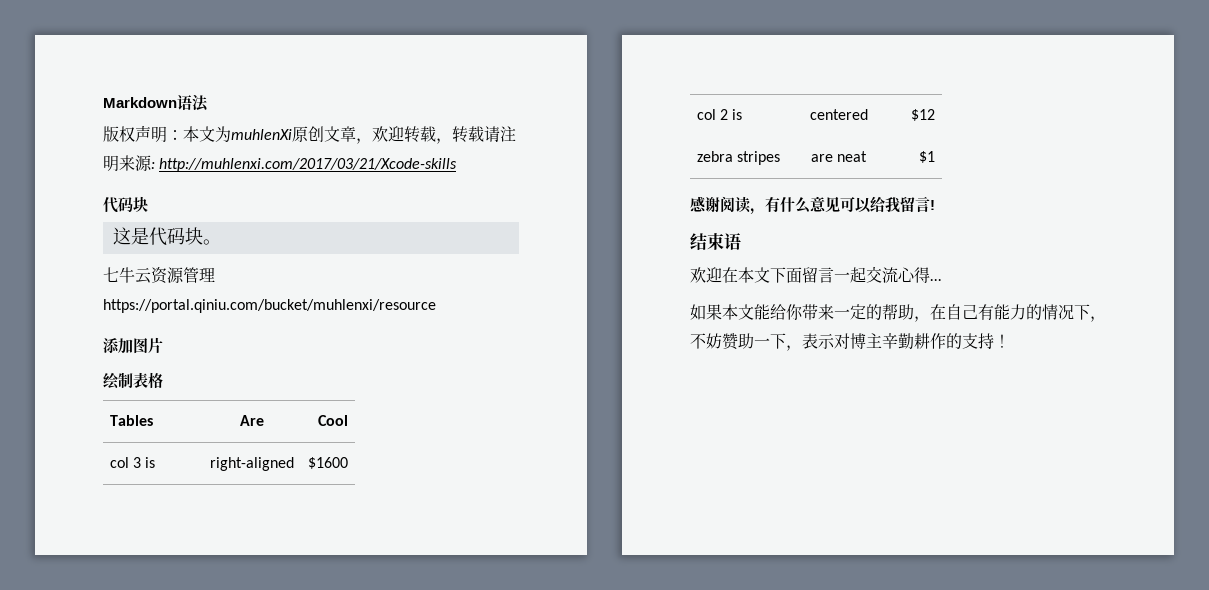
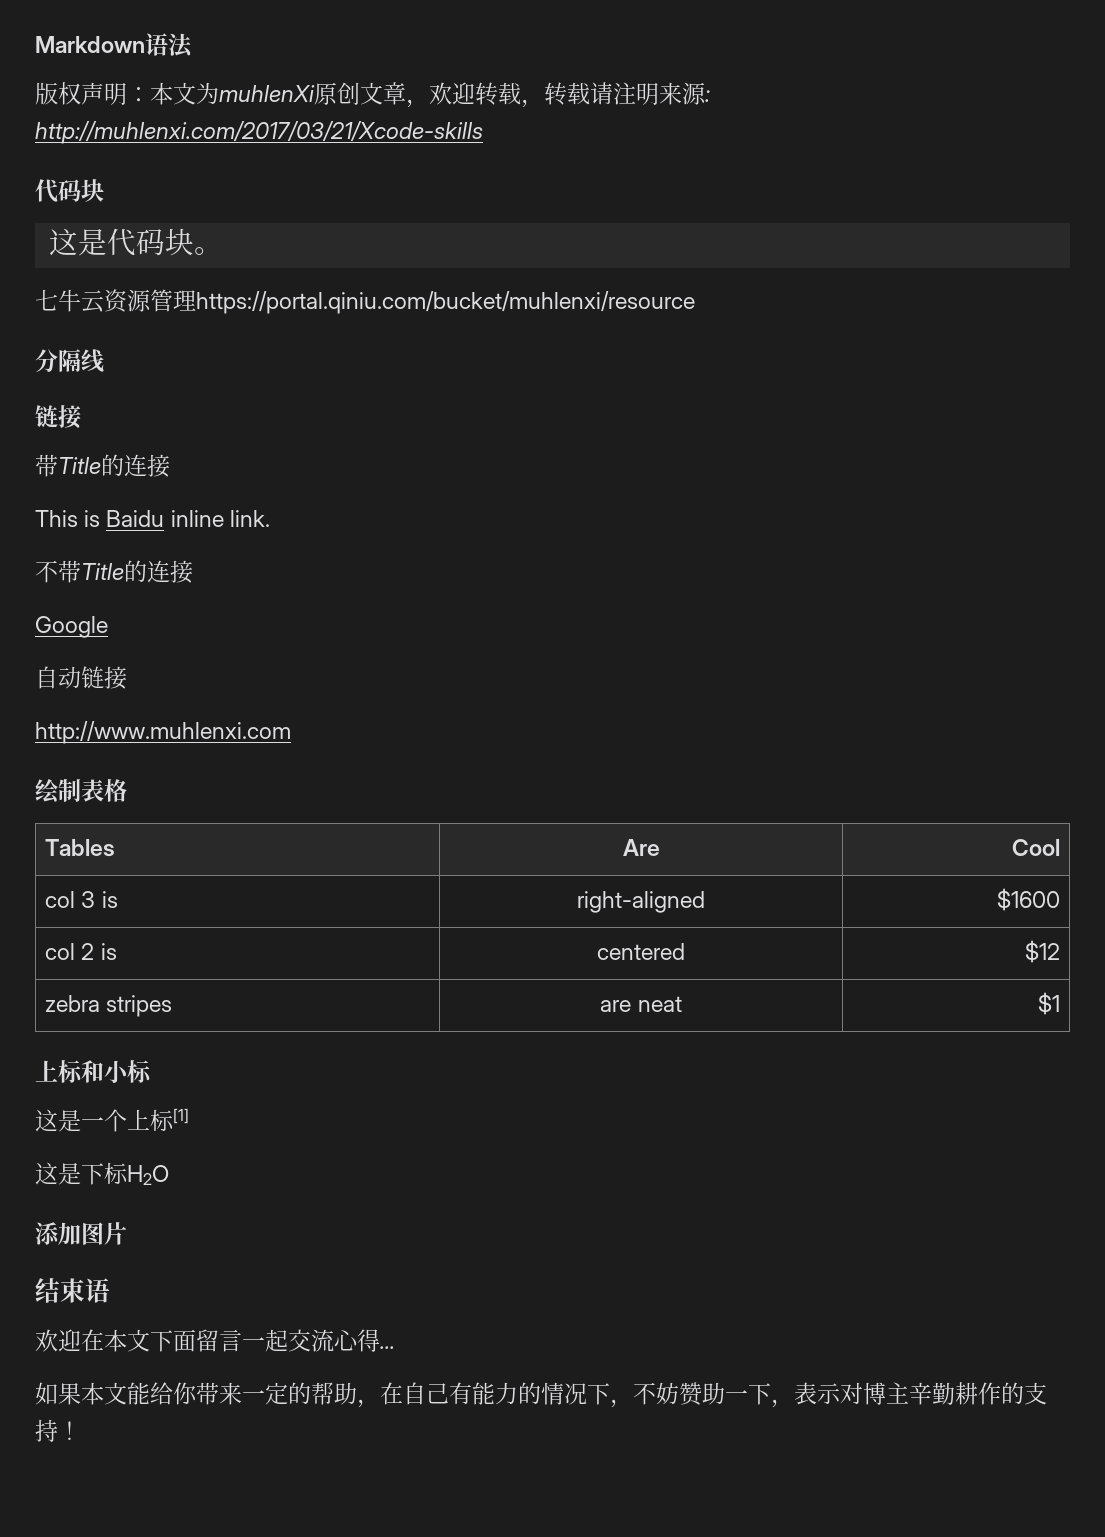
- 添加图片
+ 分隔线
+ 链接
+ 带Title的连接
+ This is Baidu inline link.
+ 不带Title的连接
+ Google
+ 自动链接
+ http://www.muhlenxi.com
- 感谢阅读，有什么意见可以给我留言!
+ 上标和小标
+ 这是一个上标[1]
+ 这是下标H2O
+ 添加图片

